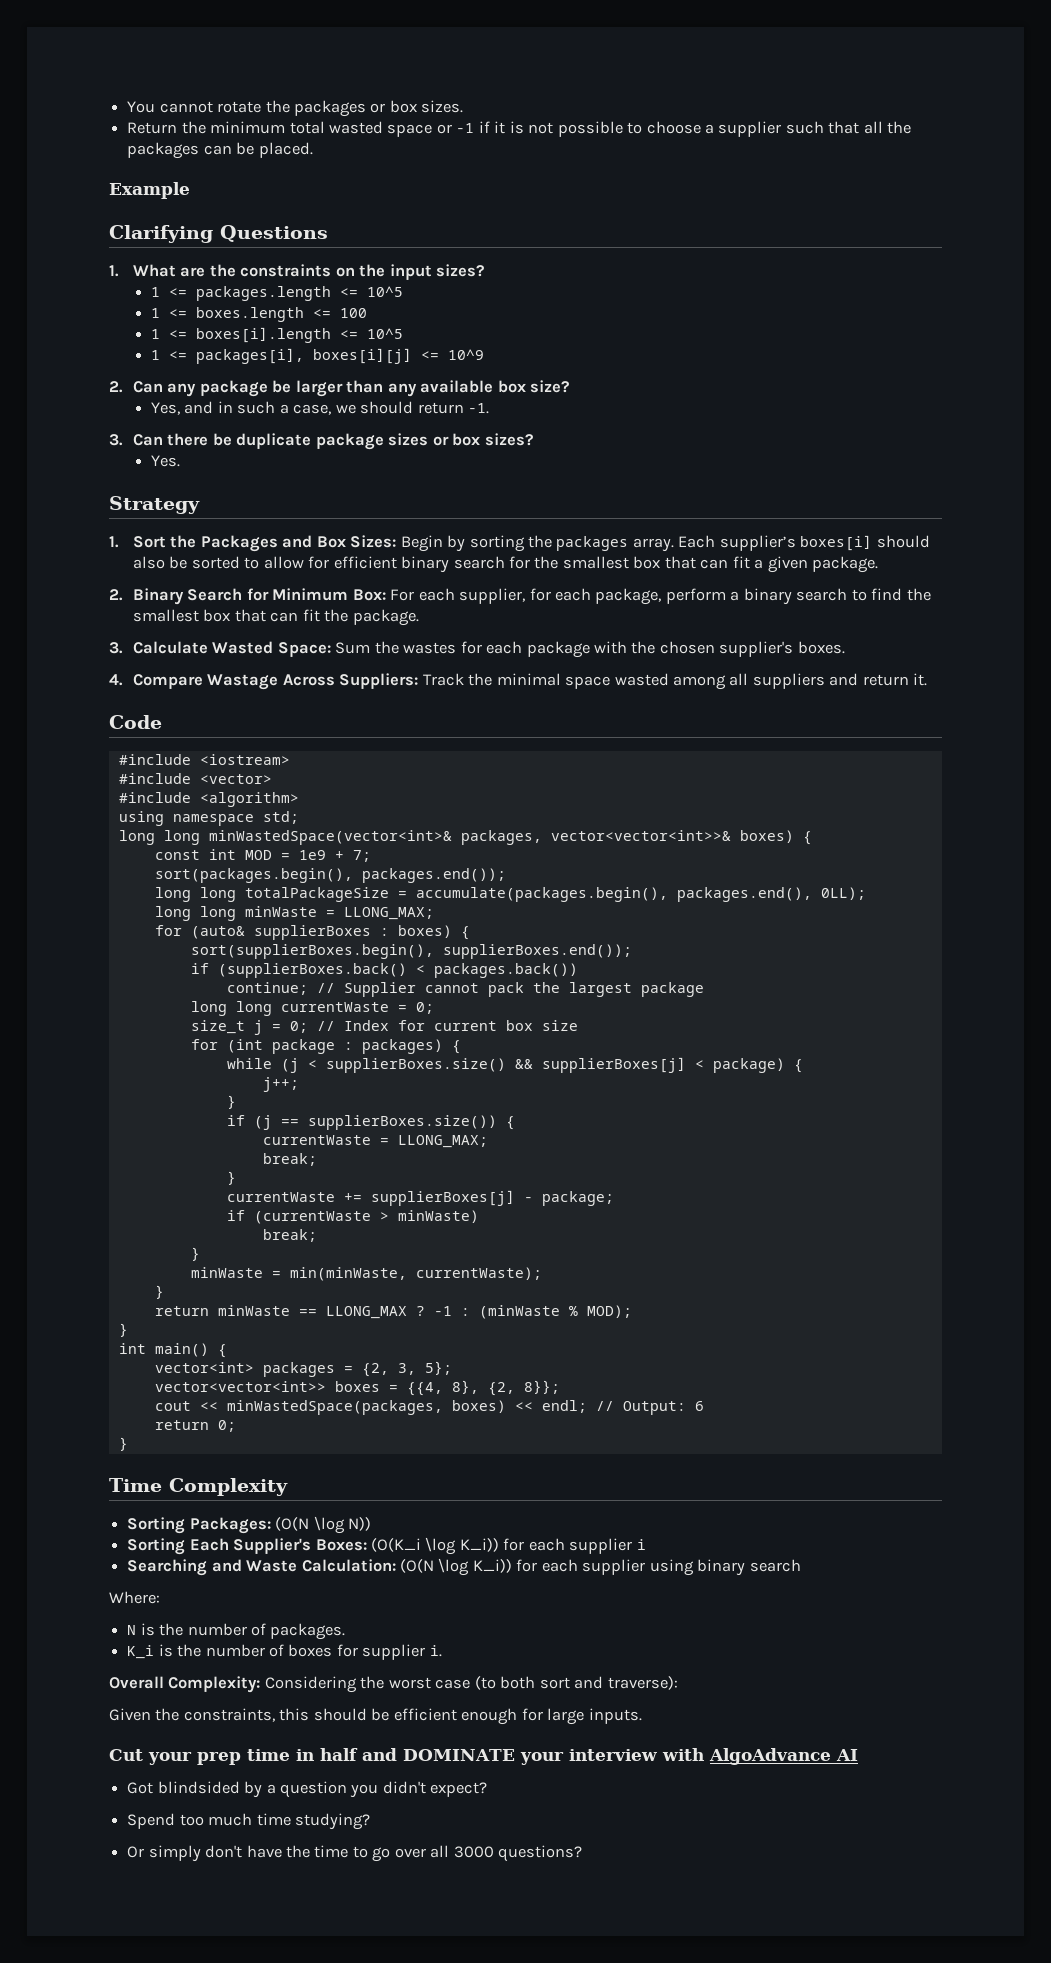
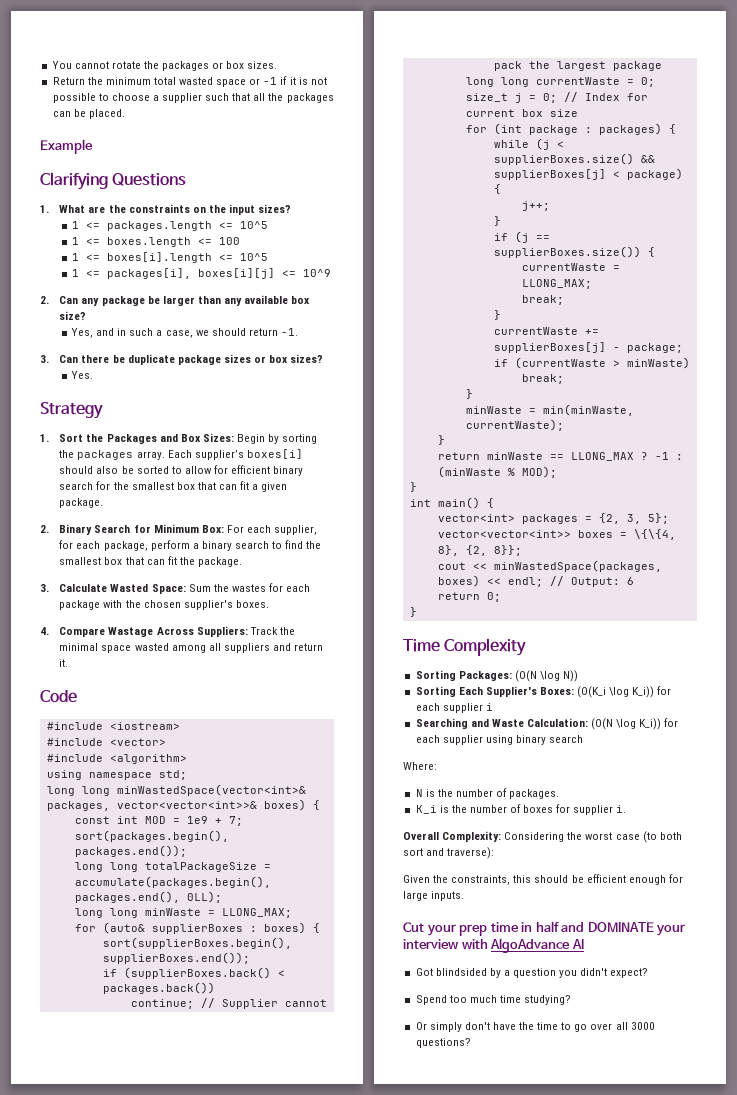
- vector<vector<int>> boxes = {{4, 8}, {2, 8}};
+ vector<vector<int>> boxes = \{\{4, 8}, {2, 8}};

